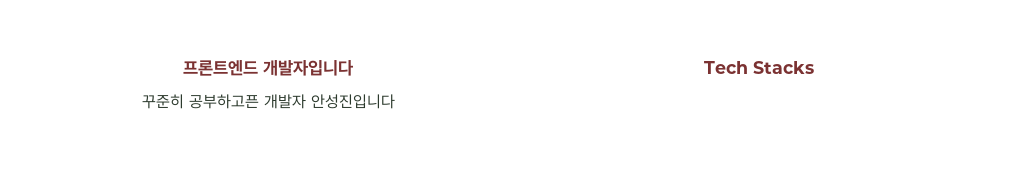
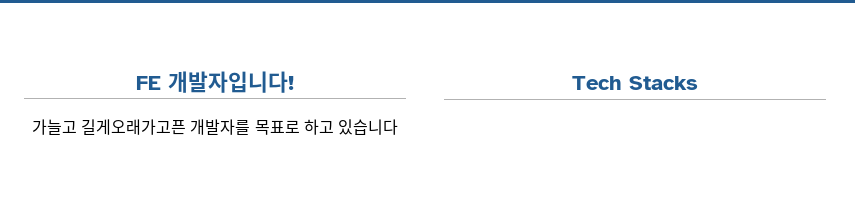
- 프론트엔드 개발자입니다
- 꾸준히 공부하고픈 개발자 안성진입니다
+ FE 개발자입니다!
+ 가늘고 길게오래가고픈 개발자를 목표로 하고 있습니다

